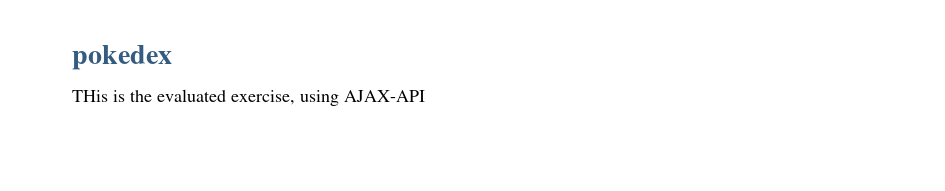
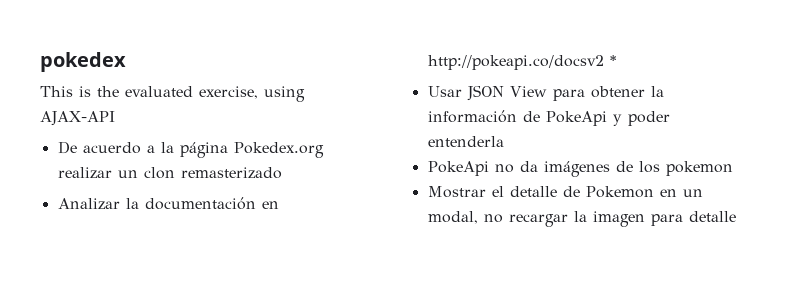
- THis is the evaluated exercise, using AJAX-API
+ This is the evaluated exercise, using AJAX-API
+ De acuerdo a la página Pokedex.org realizar un clon remasterizado
+ Analizar la documentación en http://pokeapi.co/docsv2 *
+ Usar JSON View para obtener la información de PokeApi y poder entenderla
+ PokeApi no da imágenes de los pokemon
+ Mostrar el detalle de Pokemon en un modal, no recargar la imagen para detalle

